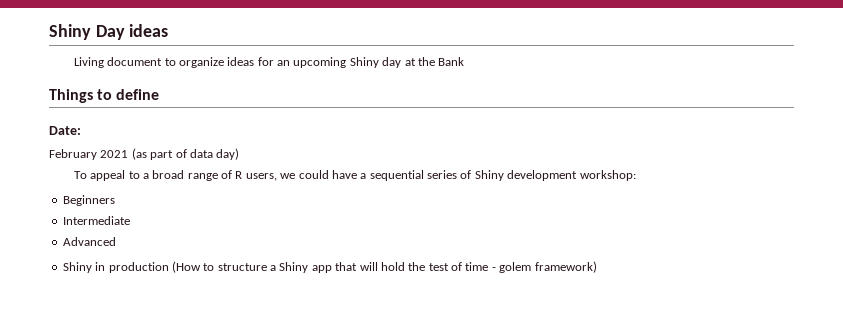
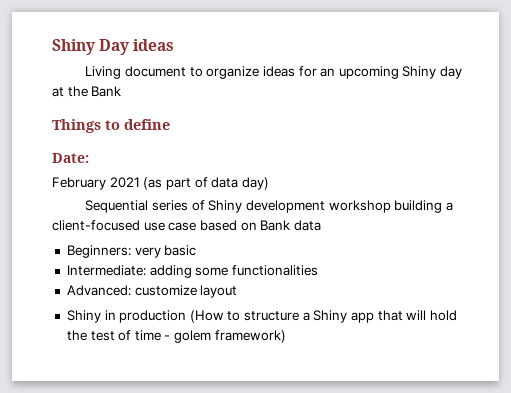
- To appeal to a broad range of R users, we could have a sequential series of Shiny development workshop:
- Beginners
- Intermediate
- Advanced
+ Sequential series of Shiny development workshop building a client-focused use case based on Bank data
+ Beginners: very basic
+ Intermediate: adding some functionalities
+ Advanced: customize layout

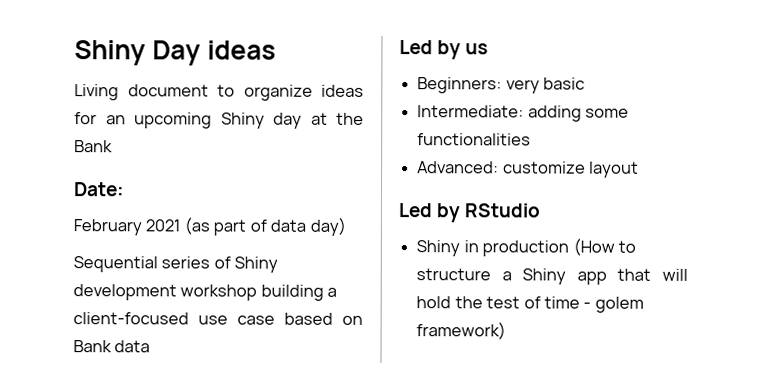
- Things to define
+ Led by us
+ Led by RStudio

